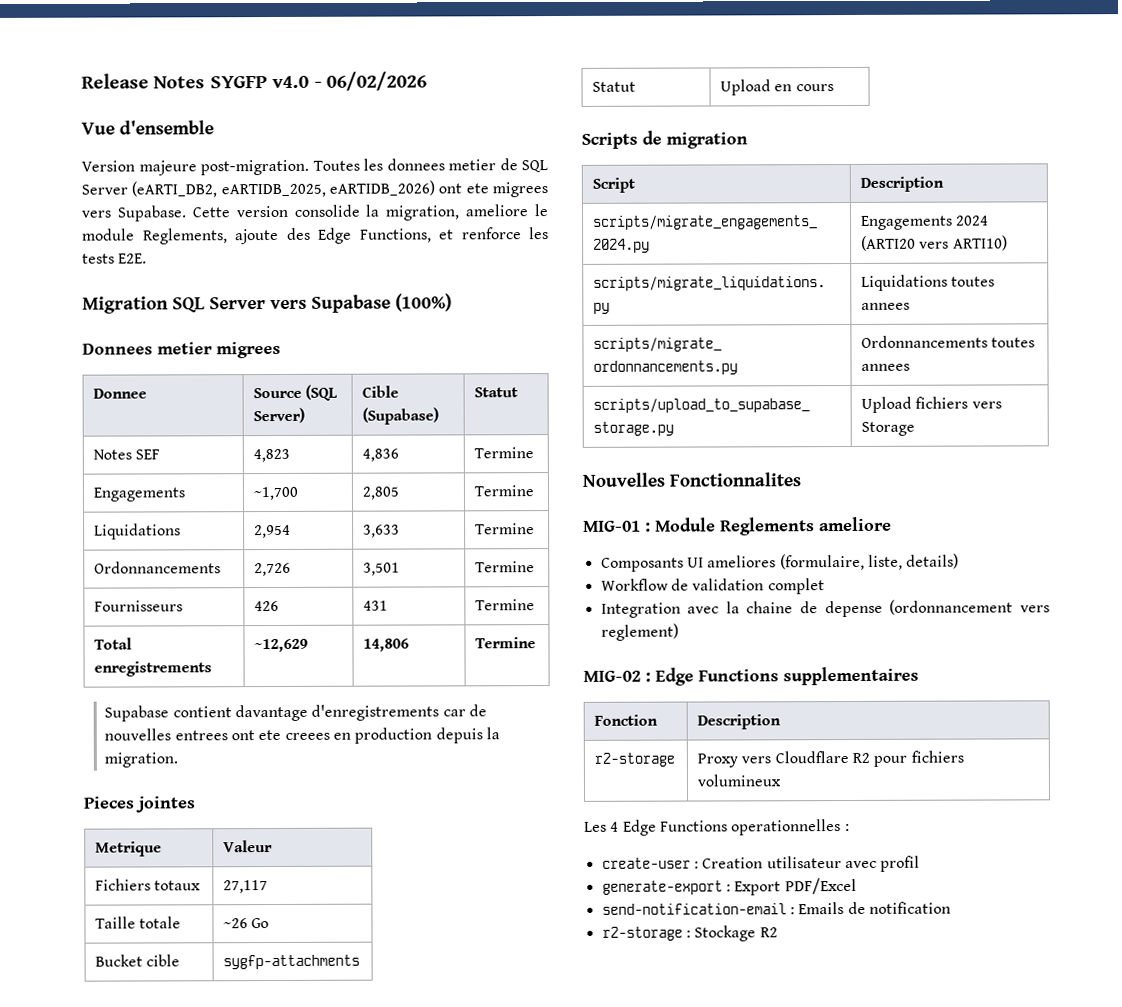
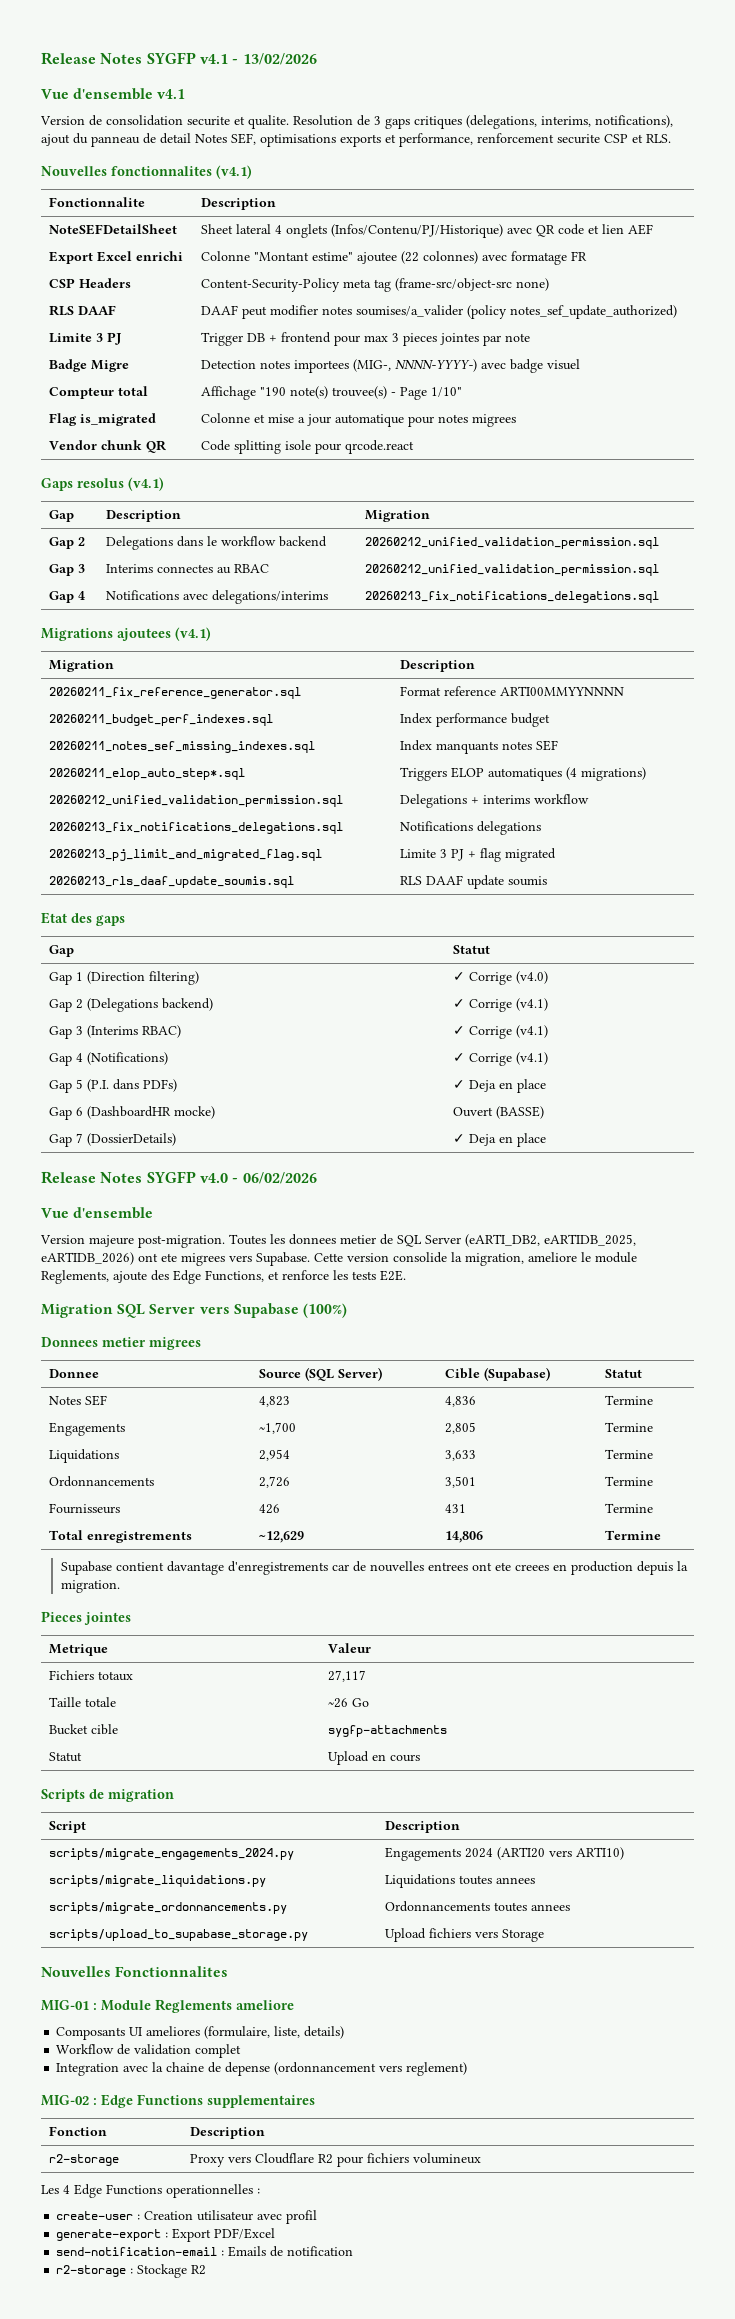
+ Release Notes SYGFP v4.1 - 13/02/2026
+ Vue d'ensemble v4.1
+ Version de consolidation securite et qualite. Resolution de 3 gaps critiques (delegations, interims, notifications), ajout du panneau de detail Notes SEF, optimisations exports et performance, renforcement securite CSP et RLS.
+ Nouvelles fonctionnalites (v4.1)
+ Fonctionnalite | Description
+ NoteSEFDetailSheet | Sheet lateral 4 onglets (Infos/Contenu/PJ/Historique) avec QR code et lien AEF
+ Export Excel enrichi | Colonne "Montant estime" ajoutee (22 colonnes) avec formatage FR
+ CSP Headers | Content-Security-Policy meta tag (frame-src/object-src none)
+ RLS DAAF | DAAF peut modifier notes soumises/a_valider (policy notes_sef_update_authorized)
+ Limite 3 PJ | Trigger DB + frontend pour max 3 pieces jointes par note
+ Badge Migre | Detection notes importees (MIG-, NNNN-YYYY-) avec badge visuel
+ Compteur total | Affichage "190 note(s) trouvee(s) - Page 1/10"
+ Flag is_migrated | Colonne et mise a jour automatique pour notes migrees
+ Vendor chunk QR | Code splitting isole pour qrcode.react
+ Gaps resolus (v4.1)
+ Gap | Description | Migration
+ Gap 2 | Delegations dans le workflow backend | 20260212_unified_validation_permission.sql
+ Gap 3 | Interims connectes au RBAC | 20260212_unified_validation_permission.sql
+ Gap 4 | Notifications avec delegations/interims | 20260213_fix_notifications_delegations.sql
+ Migrations ajoutees (v4.1)
+ Migration | Description
+ 20260211_fix_reference_generator.sql | Format reference ARTI00MMYYNNNN
+ 20260211_budget_perf_indexes.sql | Index performance budget
+ 20260211_notes_sef_missing_indexes.sql | Index manquants notes SEF
+ 20260211_elop_auto_step*.sql | Triggers ELOP automatiques (4 migrations)
+ 20260212_unified_validation_permission.sql | Delegations + interims workflow
+ 20260213_fix_notifications_delegations.sql | Notifications delegations
+ 20260213_pj_limit_and_migrated_flag.sql | Limite 3 PJ + flag migrated
+ 20260213_rls_daaf_update_soumis.sql | RLS DAAF update soumis
+ Etat des gaps
+ Gap | Statut
+ Gap 1 (Direction filtering) | ✓ Corrige (v4.0)
+ Gap 2 (Delegations backend) | ✓ Corrige (v4.1)
+ Gap 3 (Interims RBAC) | ✓ Corrige (v4.1)
+ Gap 4 (Notifications) | ✓ Corrige (v4.1)
+ Gap 5 (P.I. dans PDFs) | ✓ Deja en place
+ Gap 6 (DashboardHR mocke) | Ouvert (BASSE)
+ Gap 7 (DossierDetails) | ✓ Deja en place

